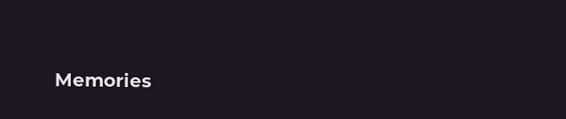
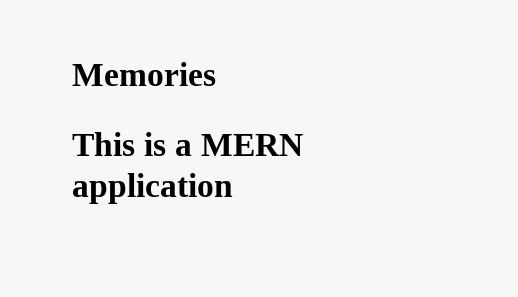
+ This is a MERN application

